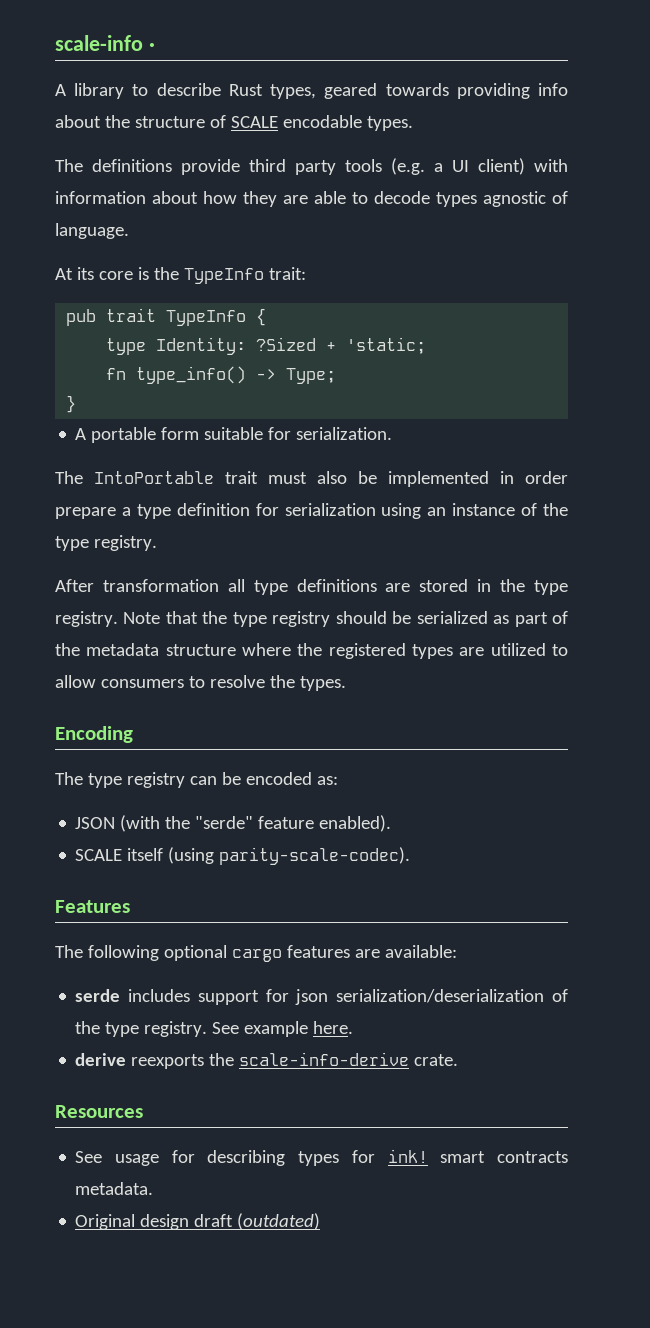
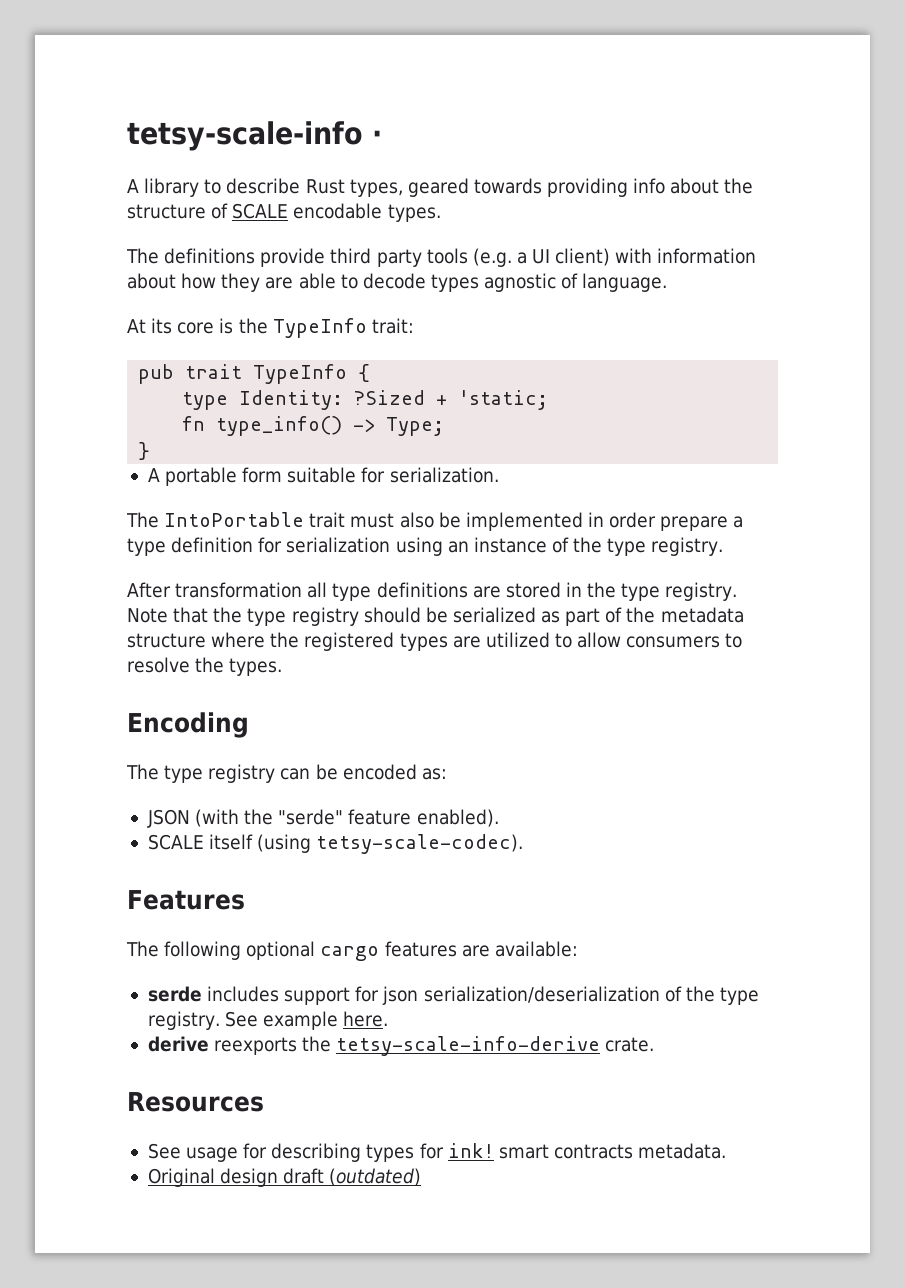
- scale-info ·
+ tetsy-scale-info ·
- SCALE itself (using parity-scale-codec).
+ SCALE itself (using tetsy-scale-codec).
- derive reexports the scale-info-derive crate.
+ derive reexports the tetsy-scale-info-derive crate.

